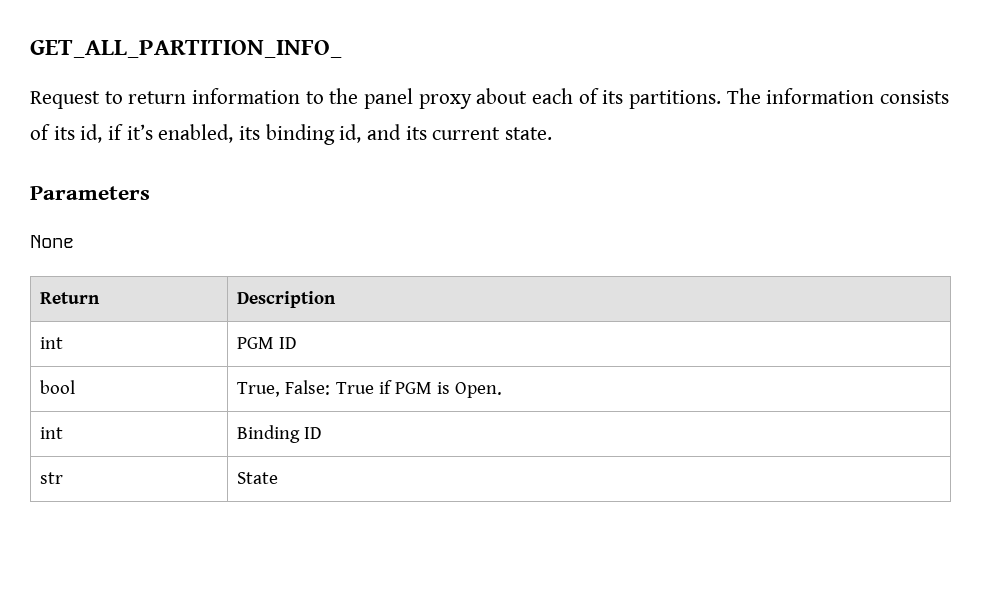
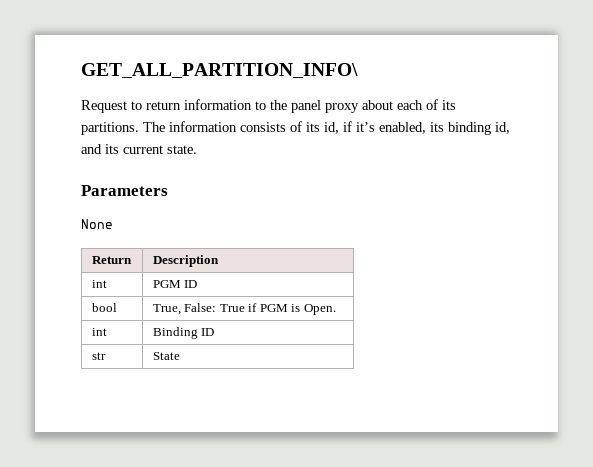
- GET_ALL_PARTITION_INFO_
+ GET_ALL_PARTITION_INFO\

